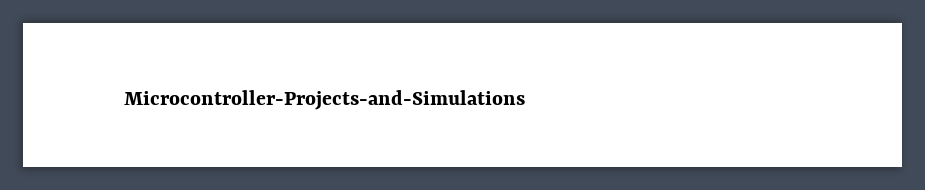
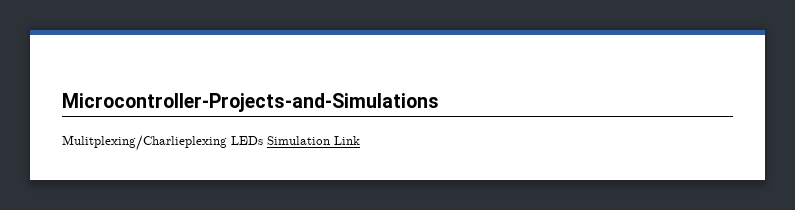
+ Mulitplexing/Charlieplexing LEDs Simulation Link

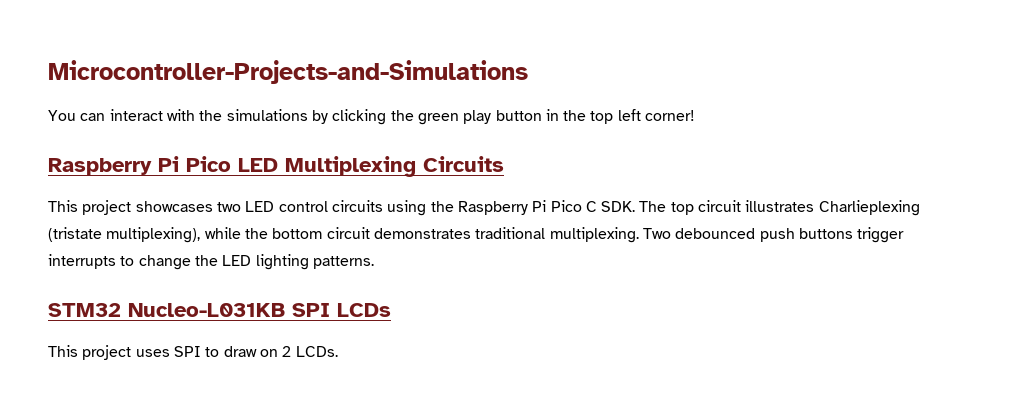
- Mulitplexing/Charlieplexing LEDs Simulation Link
+ You can interact with the simulations by clicking the green play button in the top left corner!
+ Raspberry Pi Pico LED Multiplexing Circuits
+ This project showcases two LED control circuits using the Raspberry Pi Pico C SDK. The top circuit illustrates Charlieplexing (tristate multiplexing), while the bottom circuit demonstrates traditional multiplexing. Two debounced push buttons trigger interrupts to change the LED lighting patterns.
+ STM32 Nucleo-L031KB SPI LCDs
+ This project uses SPI to draw on 2 LCDs.

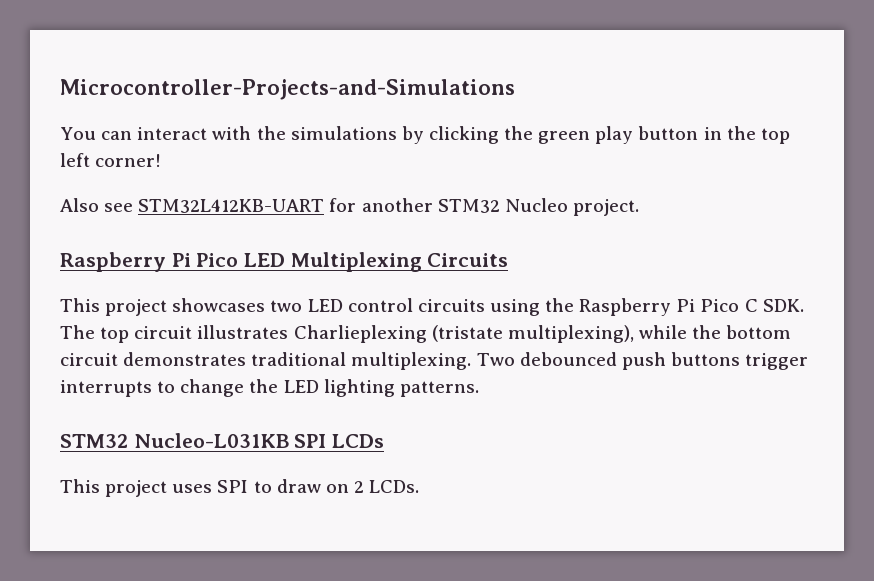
+ Also see STM32L412KB-UART for another STM32 Nucleo project.

